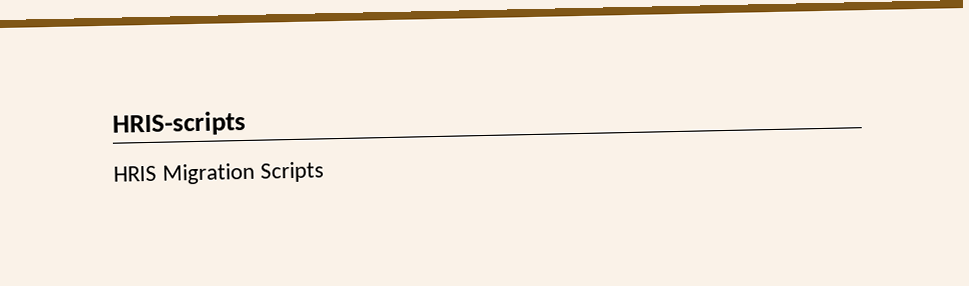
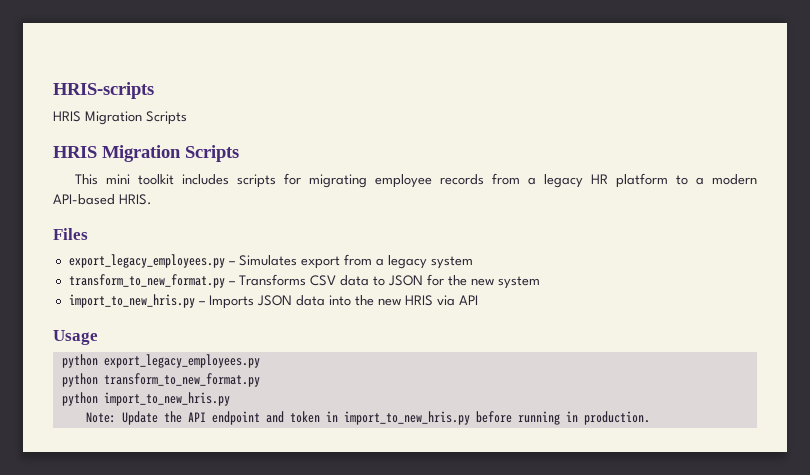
  HRIS-scripts
  HRIS Migration Scripts
+ HRIS Migration Scripts
+ This mini toolkit includes scripts for migrating employee records from a legacy HR platform to a modern API-based HRIS.
+ Files
+ export_legacy_employees.py – Simulates export from a legacy system
+ transform_to_new_format.py – Transforms CSV data to JSON for the new system
+ import_to_new_hris.py – Imports JSON data into the new HRIS via API
+ Usage
+ python export_legacy_employees.py
+ python transform_to_new_format.py
+ python import_to_new_hris.py
+ Note: Update the API endpoint and token in import_to_new_hris.py before running in production.

